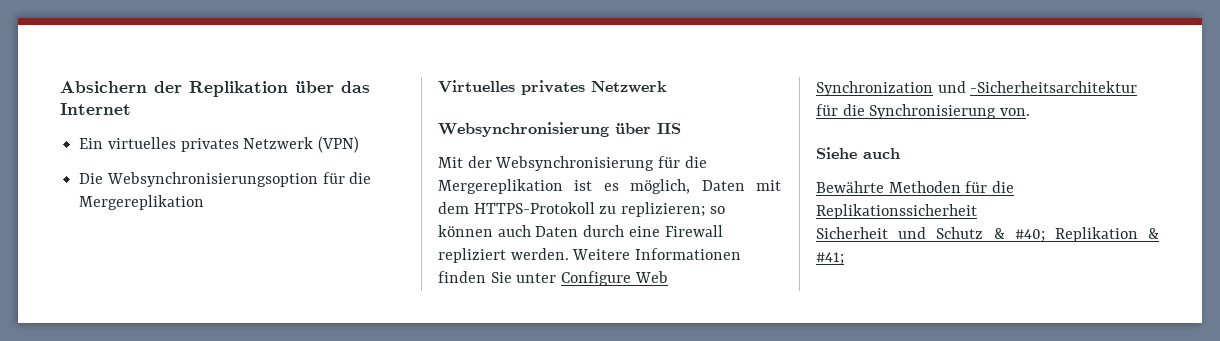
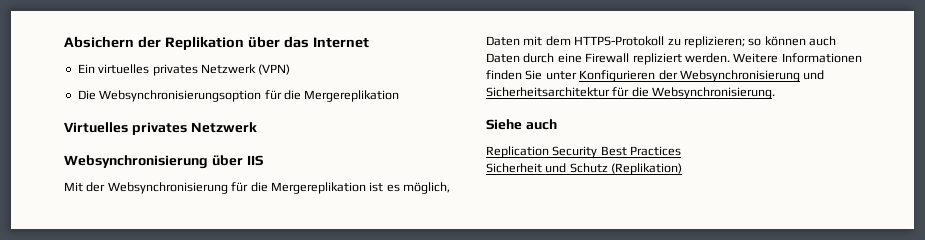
- Weitere Informationen finden Sie unter Configure Web Synchronization und -Sicherheitsarchitektur für die Synchronisierung von.
+ Weitere Informationen finden Sie unter Konfigurieren der Websynchronisierung und Sicherheitsarchitektur für die Websynchronisierung.
  Siehe auch
- Bewährte Methoden für die Replikationssicherheit
- Sicherheit und Schutz & #40; Replikation & #41;
+ Replication Security Best Practices
+ Sicherheit und Schutz (Replikation)

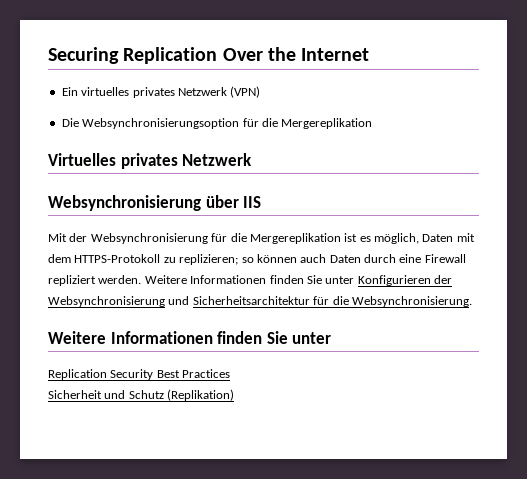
- Absichern der Replikation über das Internet
+ Securing Replication Over the Internet
  Weitere Informationen finden Sie unter Konfigurieren der Websynchronisierung und Sicherheitsarchitektur für die Websynchronisierung.
- Siehe auch
+ Weitere Informationen finden Sie unter

